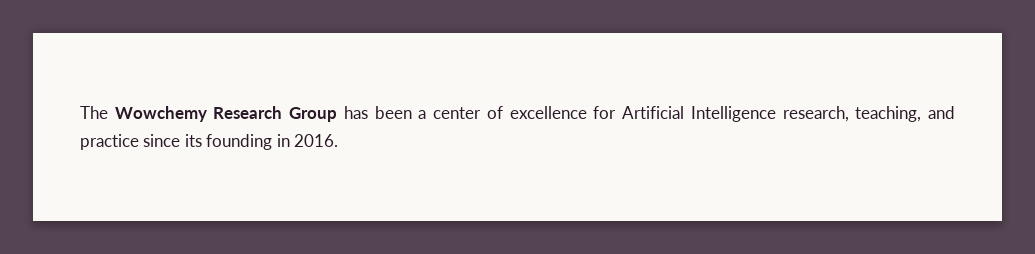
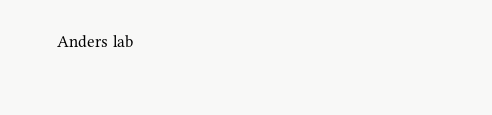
- The Wowchemy Research Group has been a center of excellence for Artificial Intelligence research, teaching, and practice since its founding in 2016.
+ Anders lab

